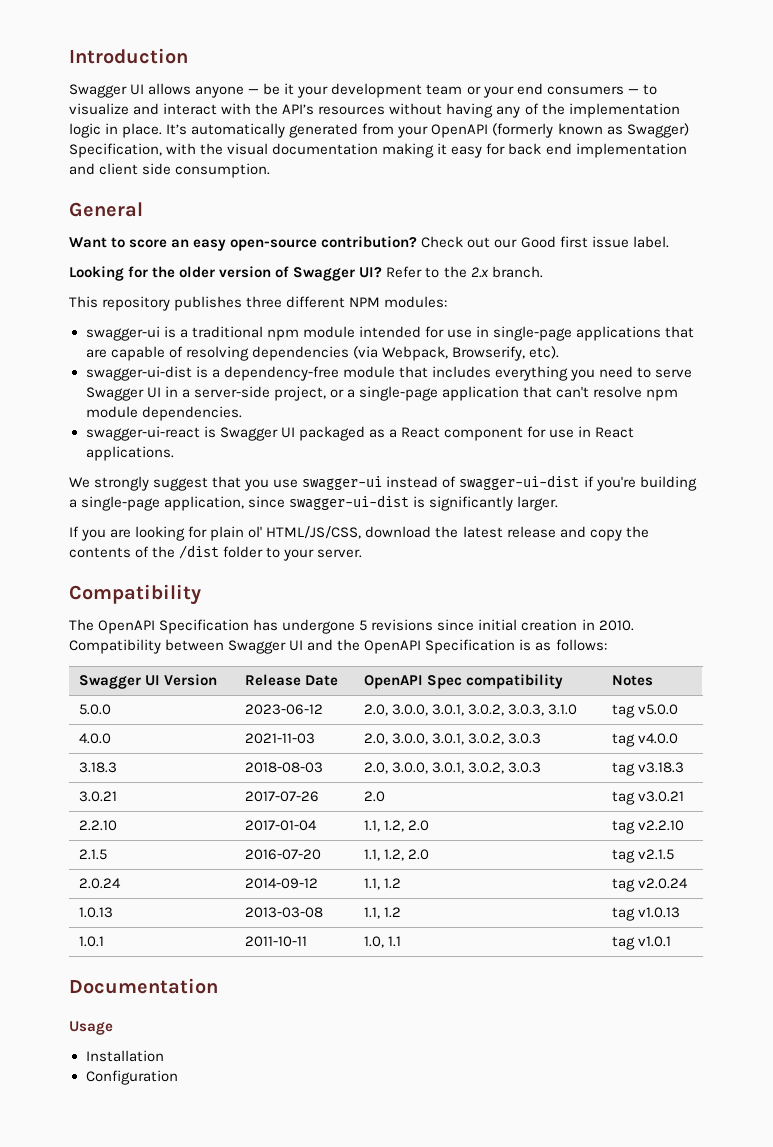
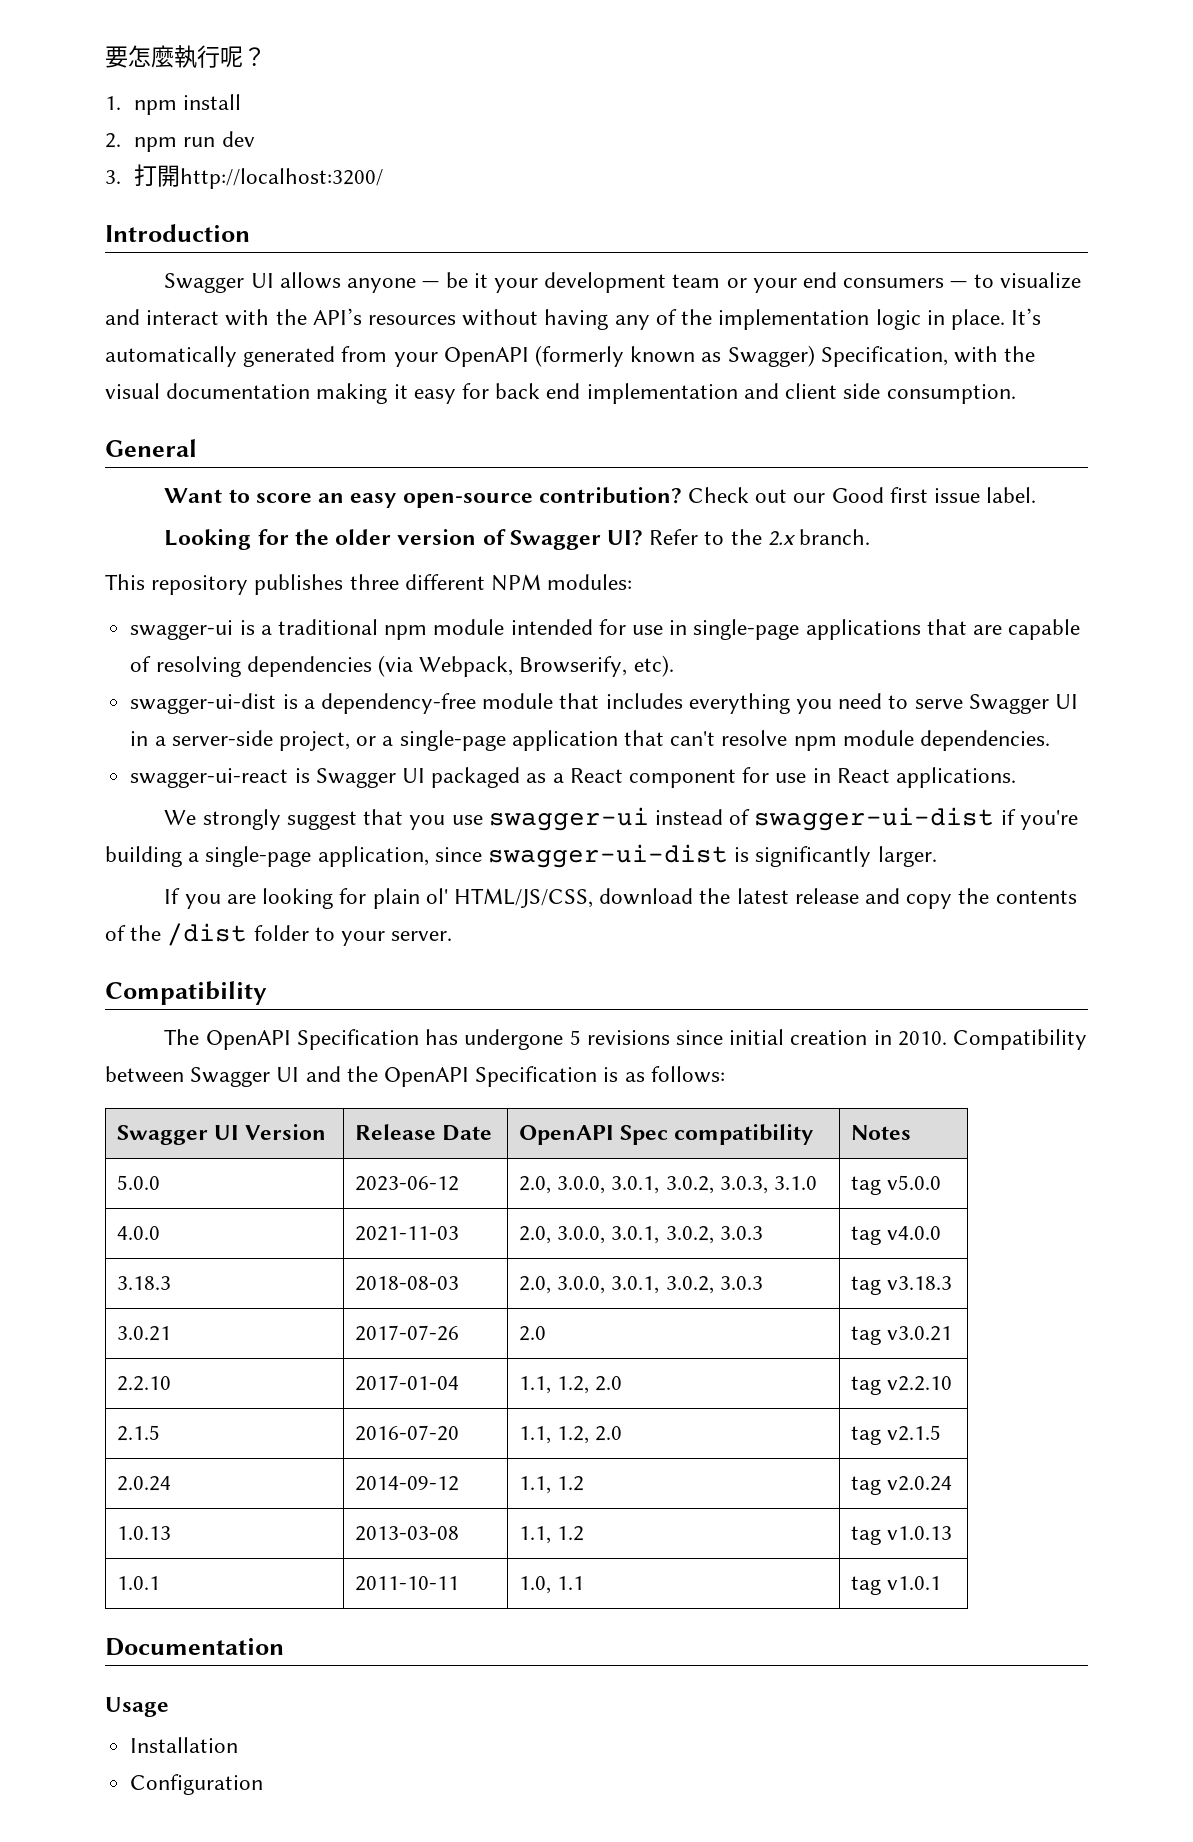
+ 要怎麼執行呢？
+ 1. npm install
+ 2. npm run dev
+ 3.打開http://localhost:3200/

